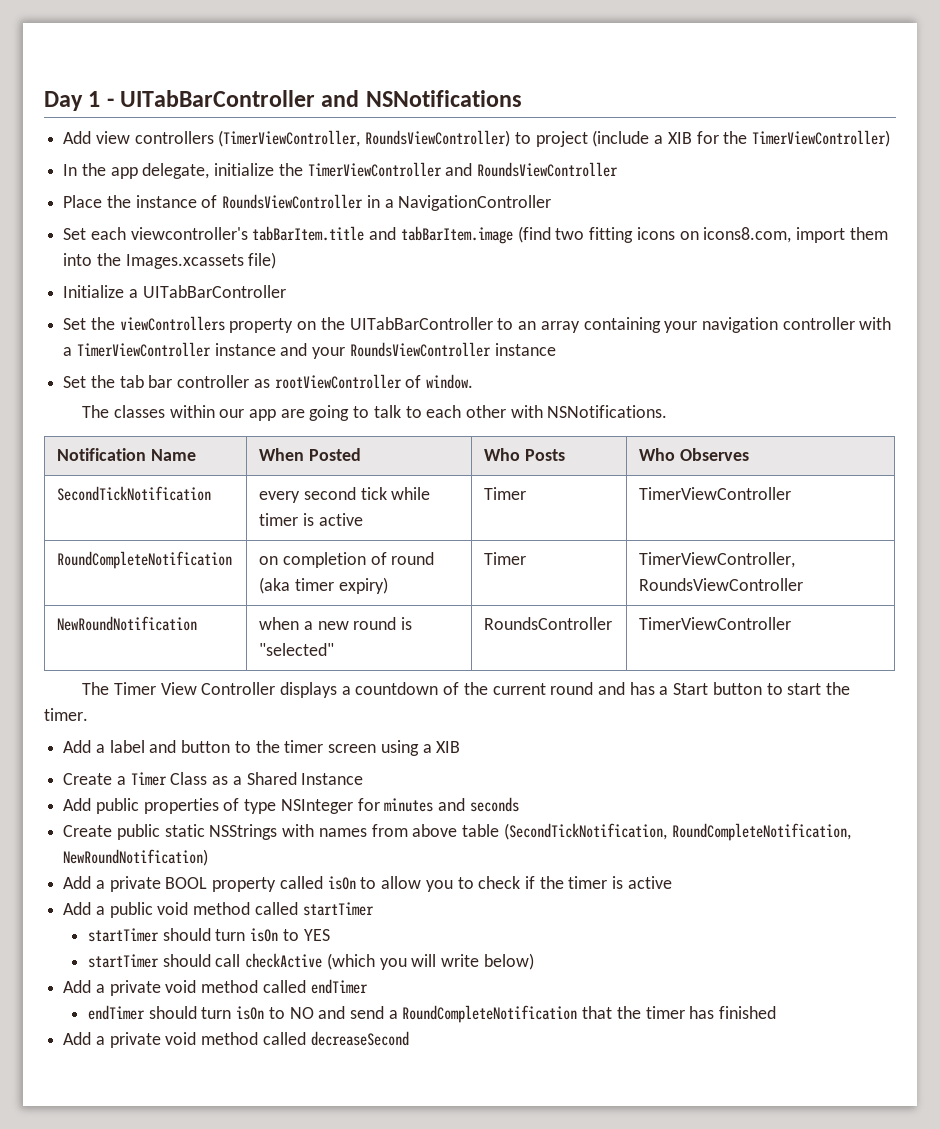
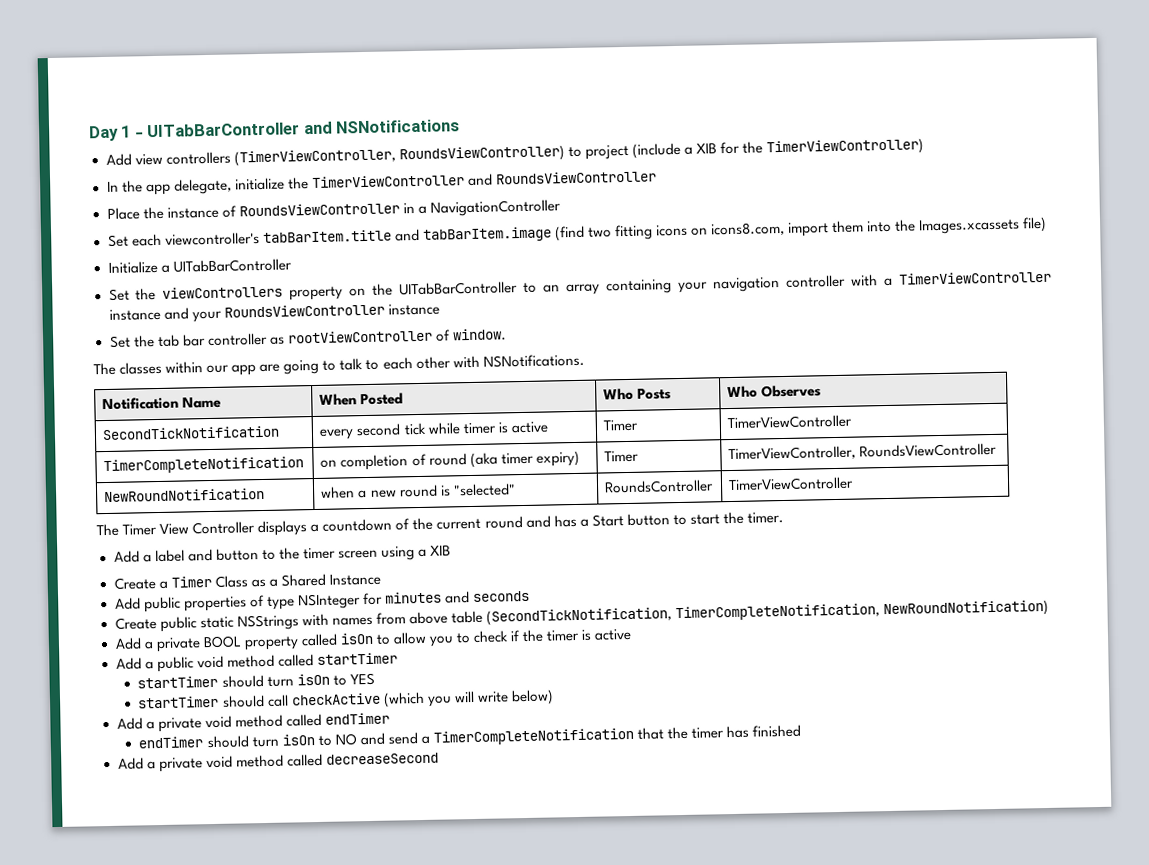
- RoundCompleteNotification | on completion of round (aka timer expiry) | Timer | TimerViewController, RoundsViewController
+ TimerCompleteNotification | on completion of round (aka timer expiry) | Timer | TimerViewController, RoundsViewController
- Create public static NSStrings with names from above table (SecondTickNotification, RoundCompleteNotification, NewRoundNotification)
+ Create public static NSStrings with names from above table (SecondTickNotification, TimerCompleteNotification, NewRoundNotification)
- endTimer should turn isOn to NO and send a RoundCompleteNotification that the timer has finished
+ endTimer should turn isOn to NO and send a TimerCompleteNotification that the timer has finished

